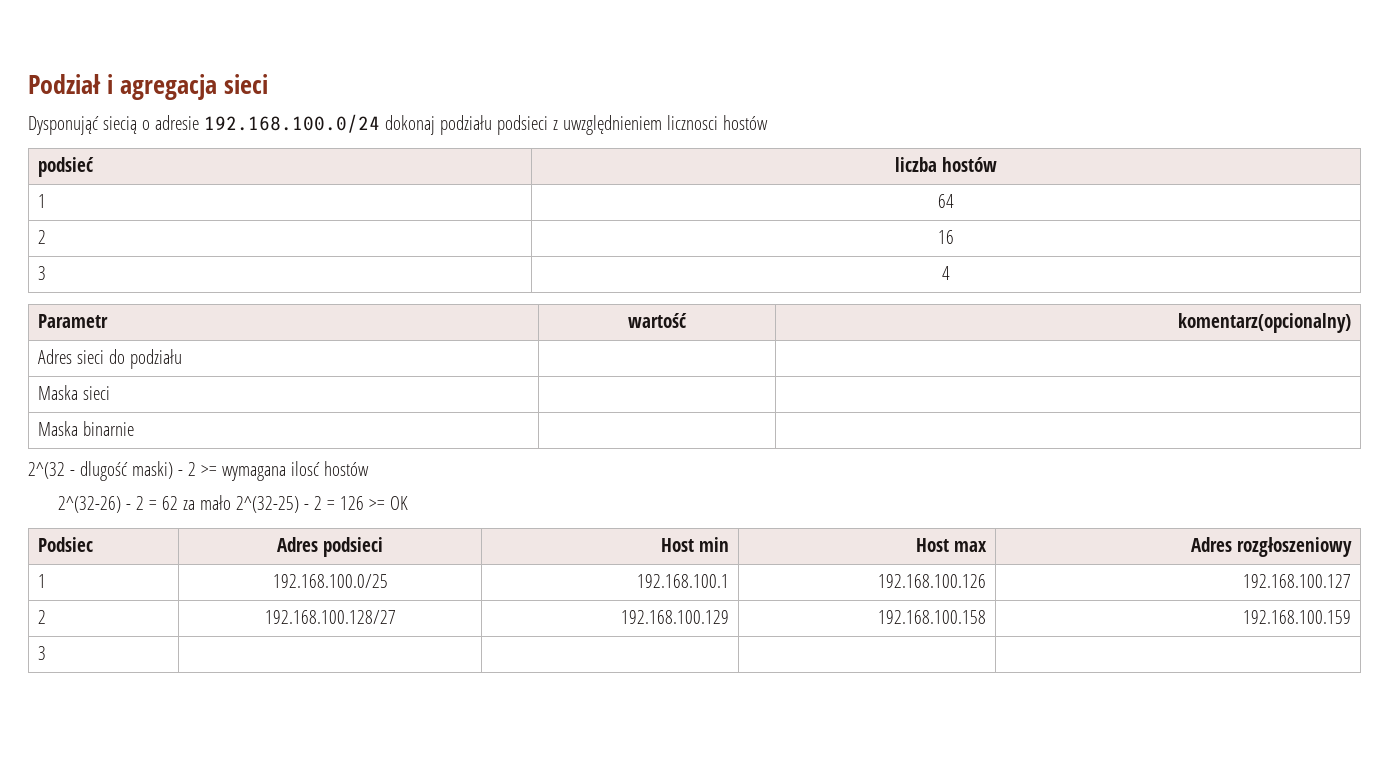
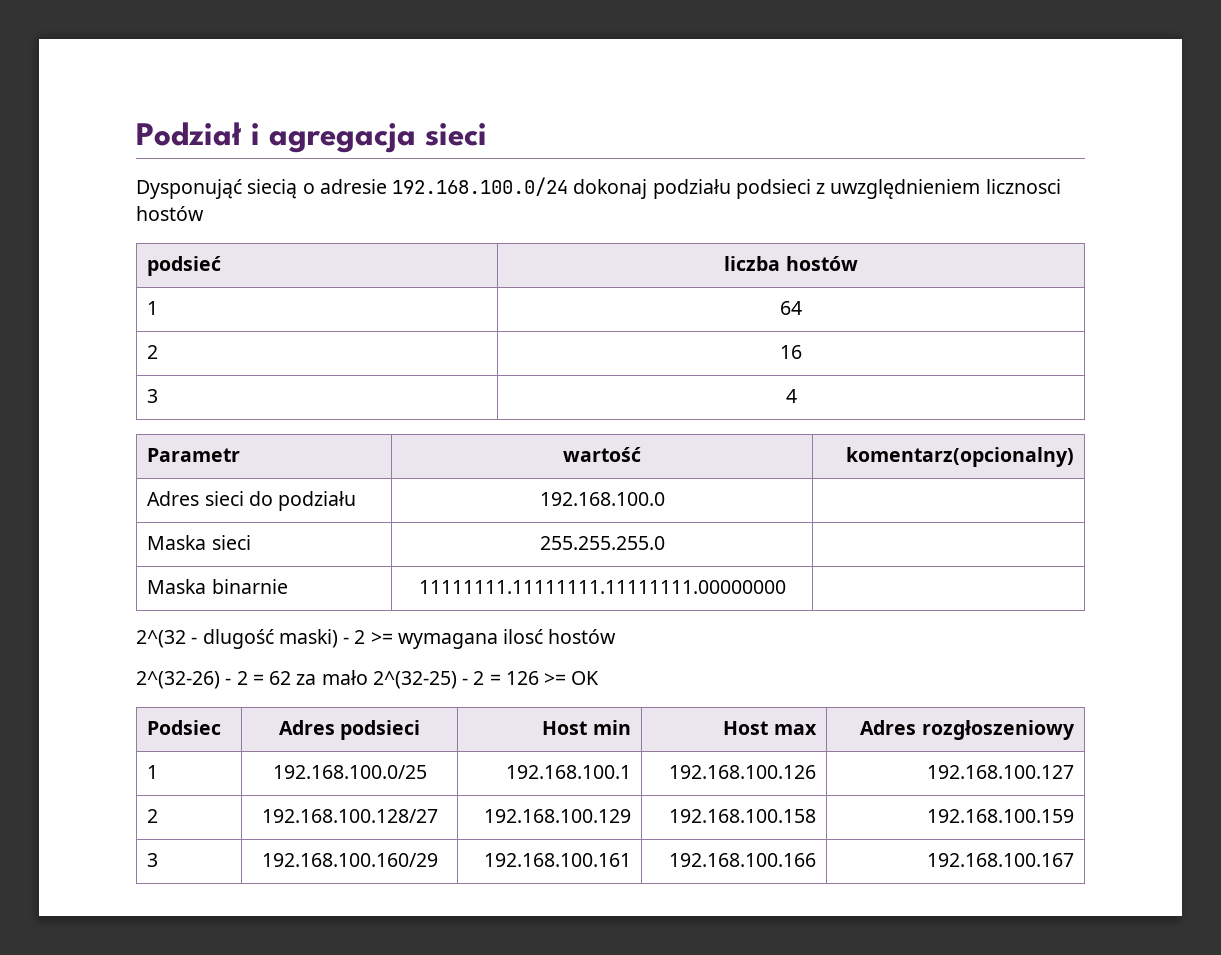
- Adres sieci do podziału | |
+ Adres sieci do podziału | 192.168.100.0 |
- Maska sieci | |
+ Maska sieci | 255.255.255.0 |
- Maska binarnie | |
+ Maska binarnie | 11111111.11111111.11111111.00000000 |
- 3 | | | |
+ 3 | 192.168.100.160/29 | 192.168.100.161 | 192.168.100.166 | 192.168.100.167

